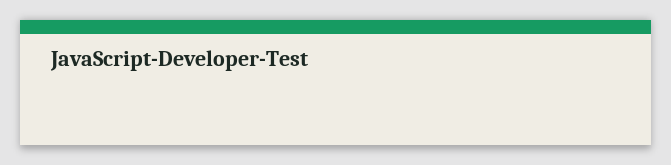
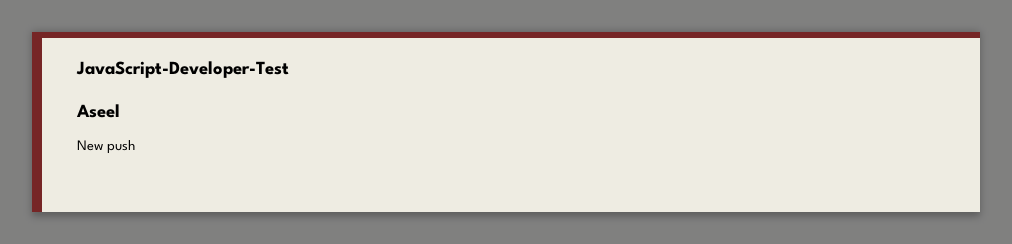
+ Aseel
+ New push

